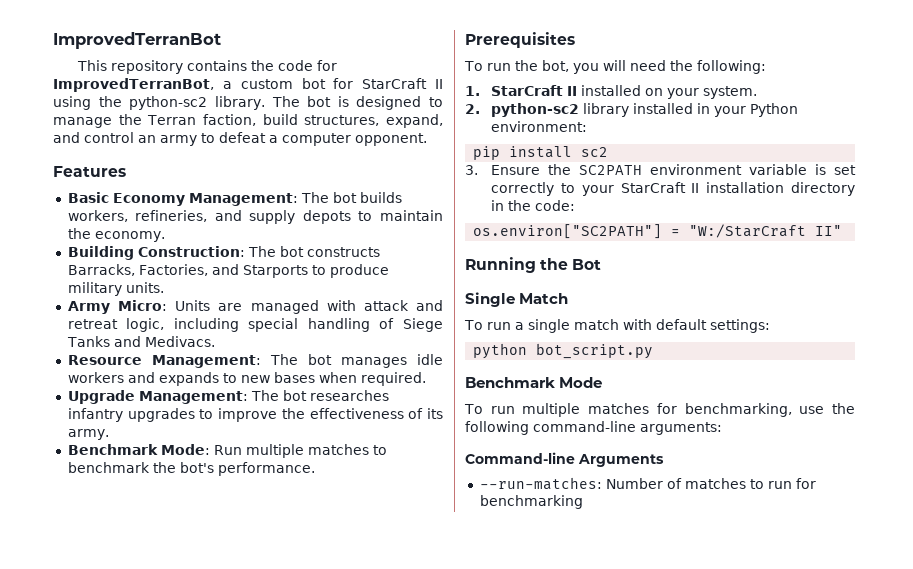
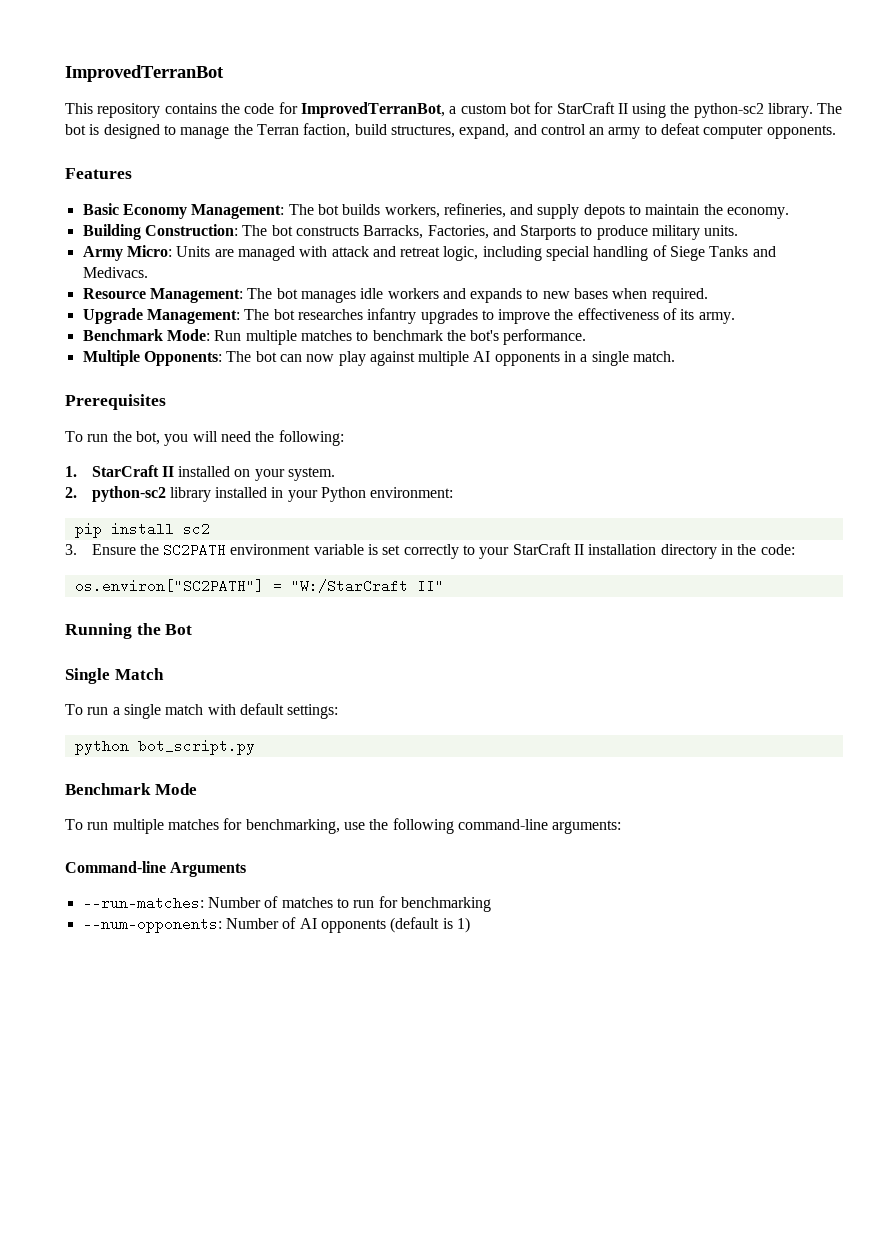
- The bot is designed to manage the Terran faction, build structures, expand, and control an army to defeat a computer opponent.
+ The bot is designed to manage the Terran faction, build structures, expand, and control an army to defeat computer opponents.
+ Multiple Opponents: The bot can now play against multiple AI opponents in a single match.
+ --num-opponents: Number of AI opponents (default is 1)

